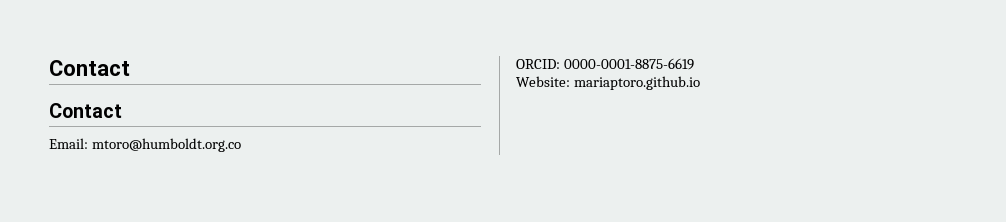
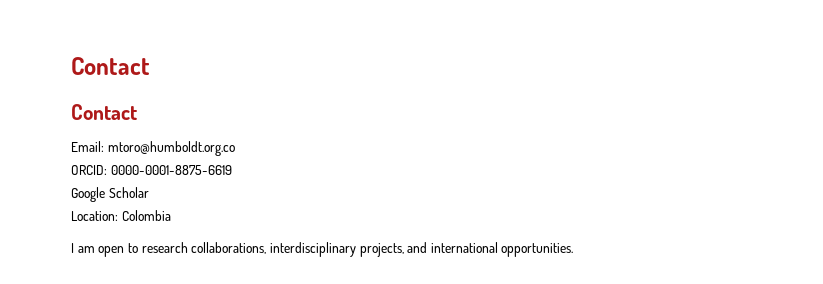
- Website: mariaptoro.github.io
+ Google Scholar
+ Location: Colombia
+ I am open to research collaborations, interdisciplinary projects, and international opportunities.

